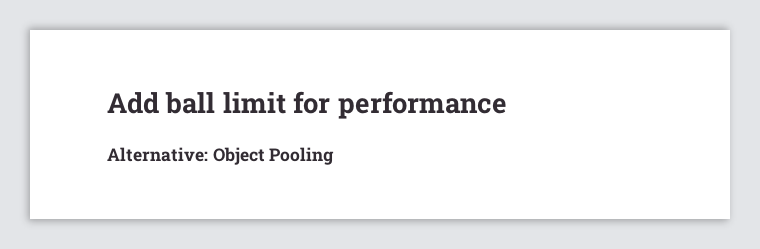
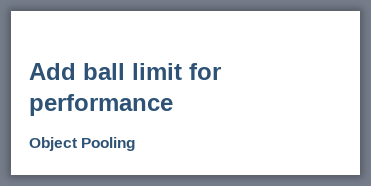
- Alternative: Object Pooling
+ Object Pooling

